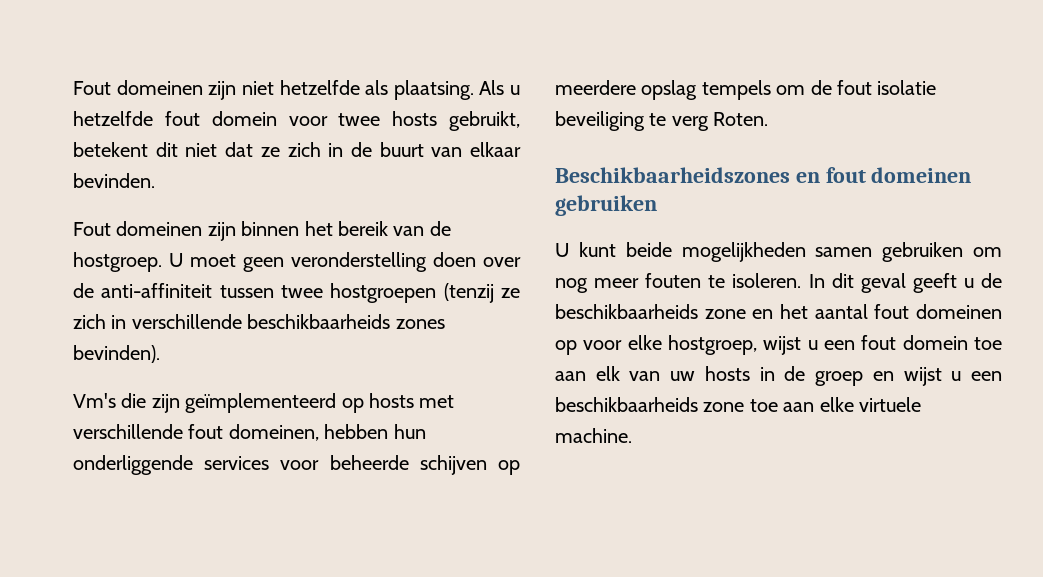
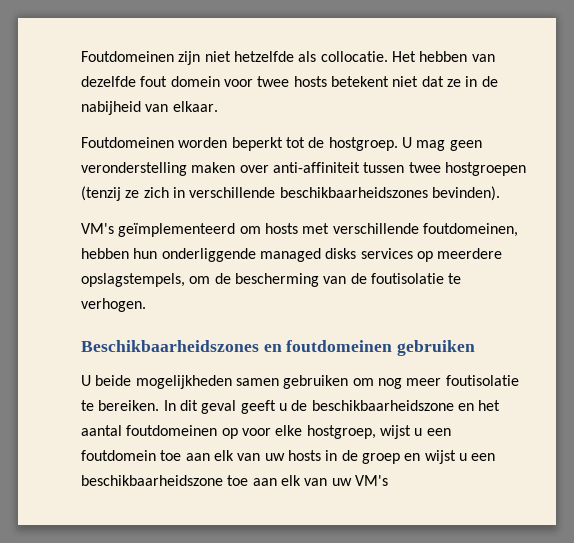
- Fout domeinen zijn niet hetzelfde als plaatsing. Als u hetzelfde fout domein voor twee hosts gebruikt, betekent dit niet dat ze zich in de buurt van elkaar bevinden.
- Fout domeinen zijn binnen het bereik van de hostgroep.
+ Foutdomeinen zijn niet hetzelfde als collocatie. Het hebben van dezelfde fout domein voor twee hosts betekent niet dat ze in de nabijheid van elkaar.
+ Foutdomeinen worden beperkt tot de hostgroep.
- U moet geen veronderstelling doen over de anti-affiniteit tussen twee hostgroepen (tenzij ze zich in verschillende beschikbaarheids zones bevinden).
+ U mag geen veronderstelling maken over anti-affiniteit tussen twee hostgroepen (tenzij ze zich in verschillende beschikbaarheidszones bevinden).
- Vm's die zijn geïmplementeerd op hosts met verschillende fout domeinen, hebben hun onderliggende services voor beheerde schijven op meerdere opslag tempels om de fout isolatie beveiliging te verg Roten.
+ VM's geïmplementeerd om hosts met verschillende foutdomeinen, hebben hun onderliggende managed disks services op meerdere opslagstempels, om de bescherming van de foutisolatie te verhogen.
- Beschikbaarheidszones en fout domeinen gebruiken
+ Beschikbaarheidszones en foutdomeinen gebruiken
- U kunt beide mogelijkheden samen gebruiken om nog meer fouten te isoleren.
+ U beide mogelijkheden samen gebruiken om nog meer foutisolatie te bereiken.
- In dit geval geeft u de beschikbaarheids zone en het aantal fout domeinen op voor elke hostgroep, wijst u een fout domein toe aan elk van uw hosts in de groep en wijst u een beschikbaarheids zone toe aan elke virtuele machine.
+ In dit geval geeft u de beschikbaarheidszone en het aantal foutdomeinen op voor elke hostgroep, wijst u een foutdomein toe aan elk van uw hosts in de groep en wijst u een beschikbaarheidszone toe aan elk van uw VM's

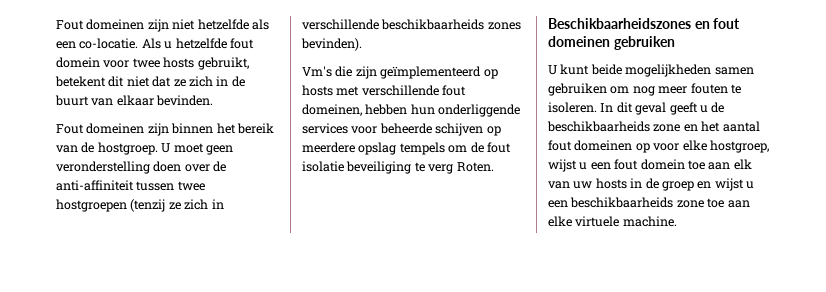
- Foutdomeinen zijn niet hetzelfde als collocatie. Het hebben van dezelfde fout domein voor twee hosts betekent niet dat ze in de nabijheid van elkaar.
- Foutdomeinen worden beperkt tot de hostgroep.
+ Fout domeinen zijn niet hetzelfde als een co-locatie. Als u hetzelfde fout domein voor twee hosts gebruikt, betekent dit niet dat ze zich in de buurt van elkaar bevinden.
+ Fout domeinen zijn binnen het bereik van de hostgroep.
- U mag geen veronderstelling maken over anti-affiniteit tussen twee hostgroepen (tenzij ze zich in verschillende beschikbaarheidszones bevinden).
+ U moet geen veronderstelling doen over de anti-affiniteit tussen twee hostgroepen (tenzij ze zich in verschillende beschikbaarheids zones bevinden).
- VM's geïmplementeerd om hosts met verschillende foutdomeinen, hebben hun onderliggende managed disks services op meerdere opslagstempels, om de bescherming van de foutisolatie te verhogen.
+ Vm's die zijn geïmplementeerd op hosts met verschillende fout domeinen, hebben hun onderliggende services voor beheerde schijven op meerdere opslag tempels om de fout isolatie beveiliging te verg Roten.
- Beschikbaarheidszones en foutdomeinen gebruiken
+ Beschikbaarheidszones en fout domeinen gebruiken
- U beide mogelijkheden samen gebruiken om nog meer foutisolatie te bereiken.
+ U kunt beide mogelijkheden samen gebruiken om nog meer fouten te isoleren.
- In dit geval geeft u de beschikbaarheidszone en het aantal foutdomeinen op voor elke hostgroep, wijst u een foutdomein toe aan elk van uw hosts in de groep en wijst u een beschikbaarheidszone toe aan elk van uw VM's
+ In dit geval geeft u de beschikbaarheids zone en het aantal fout domeinen op voor elke hostgroep, wijst u een fout domein toe aan elk van uw hosts in de groep en wijst u een beschikbaarheids zone toe aan elke virtuele machine.

